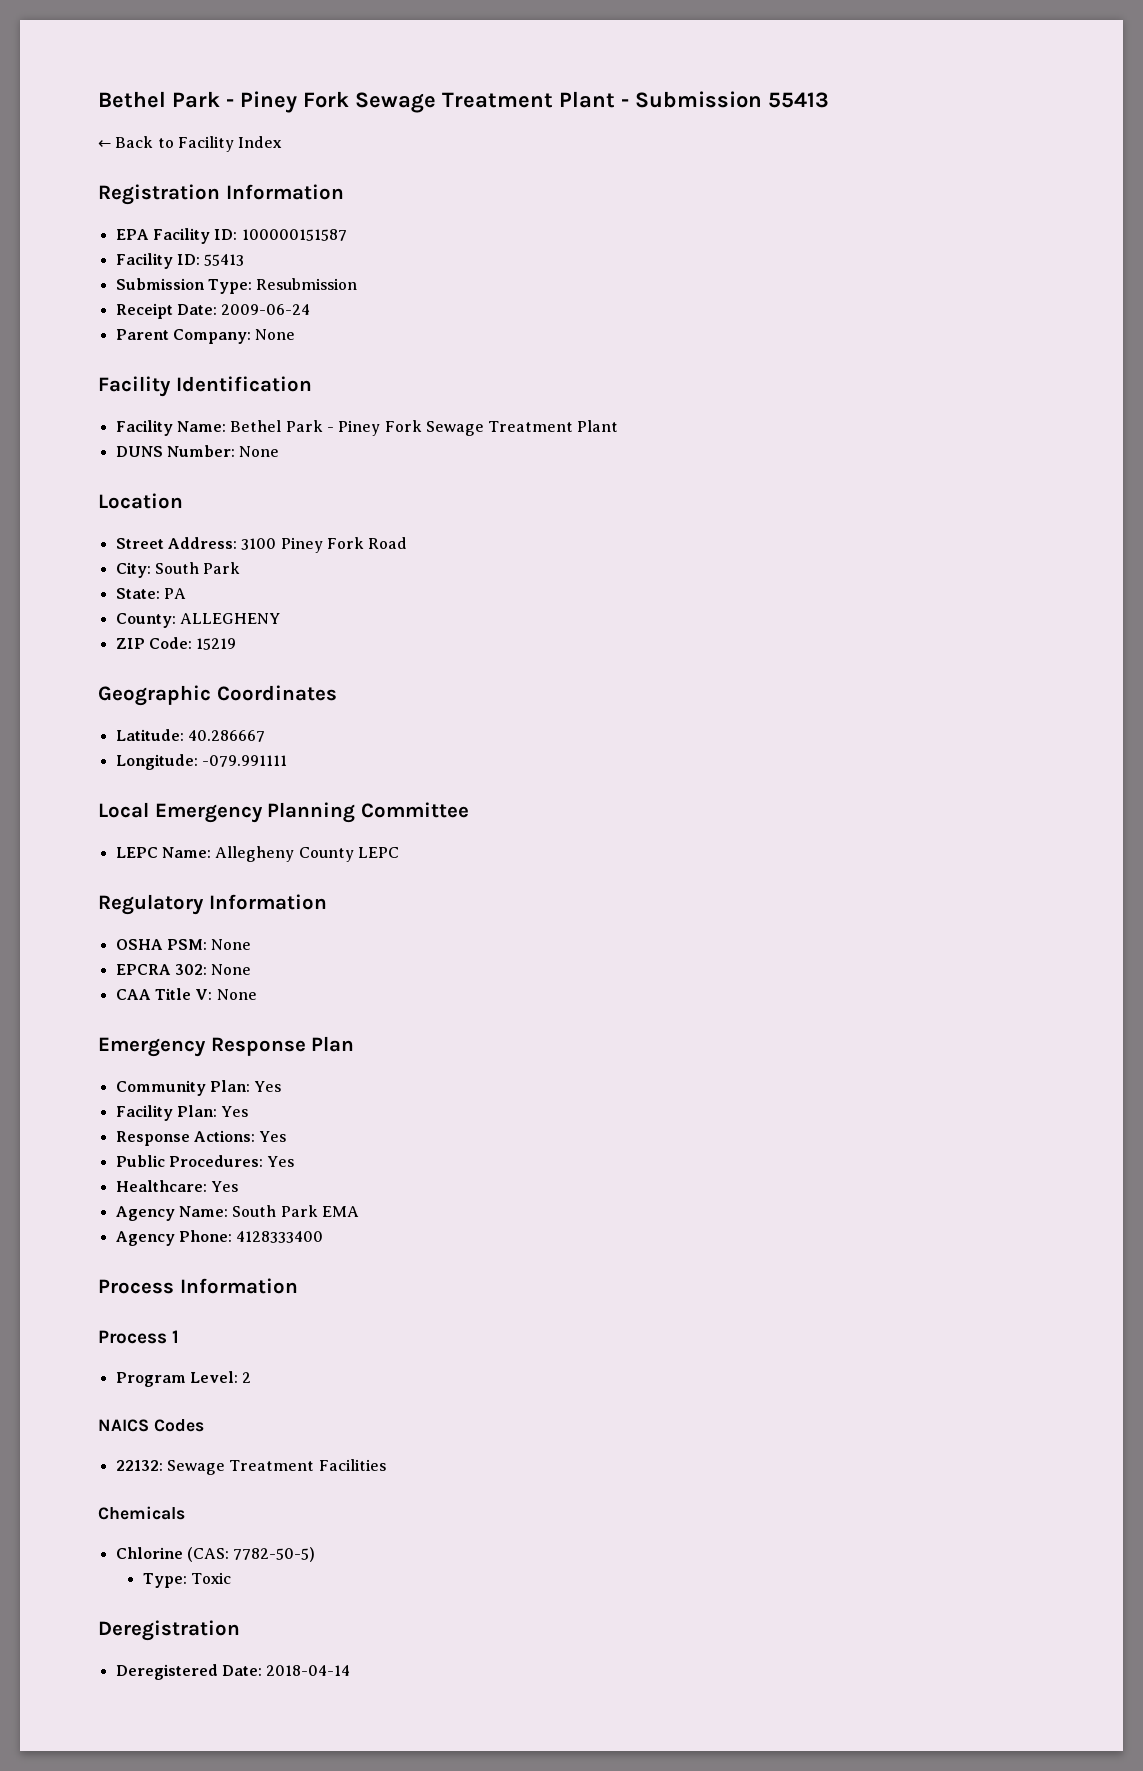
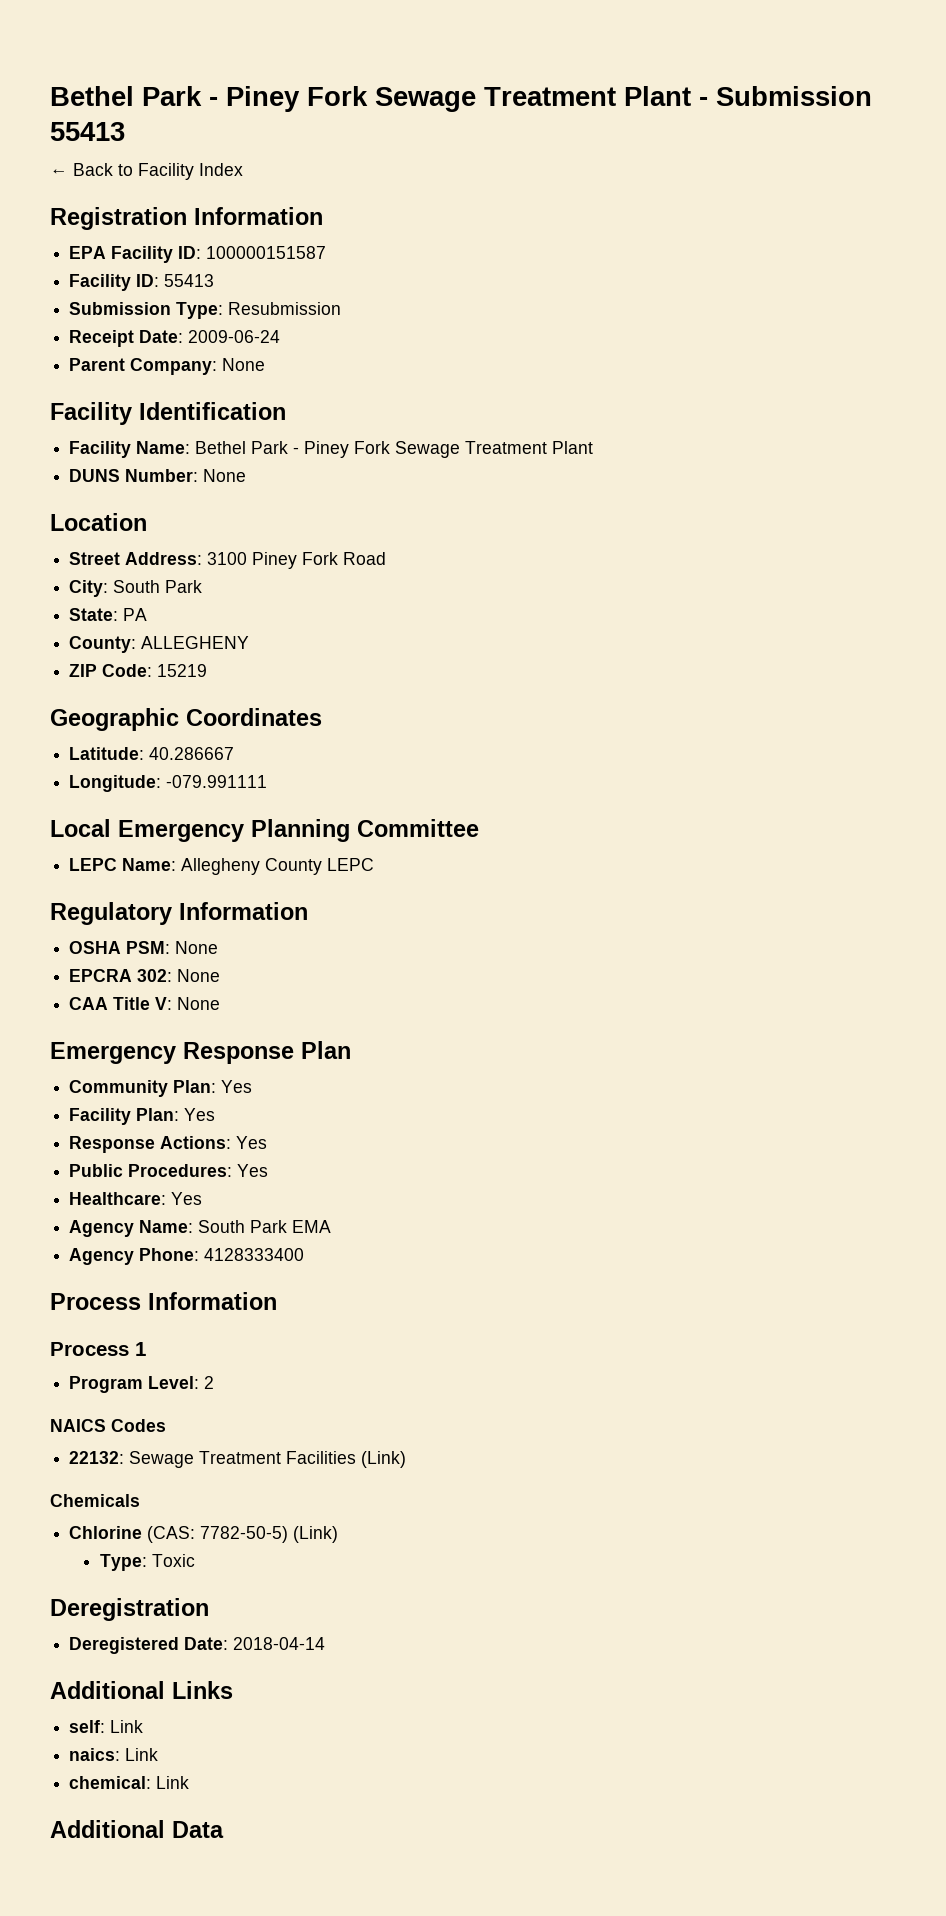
- 22132: Sewage Treatment Facilities
+ 22132: Sewage Treatment Facilities (Link)
- Chlorine (CAS: 7782-50-5)
+ Chlorine (CAS: 7782-50-5) (Link)
+ Additional Links
+ self: Link
+ naics: Link
+ chemical: Link
+ Additional Data

